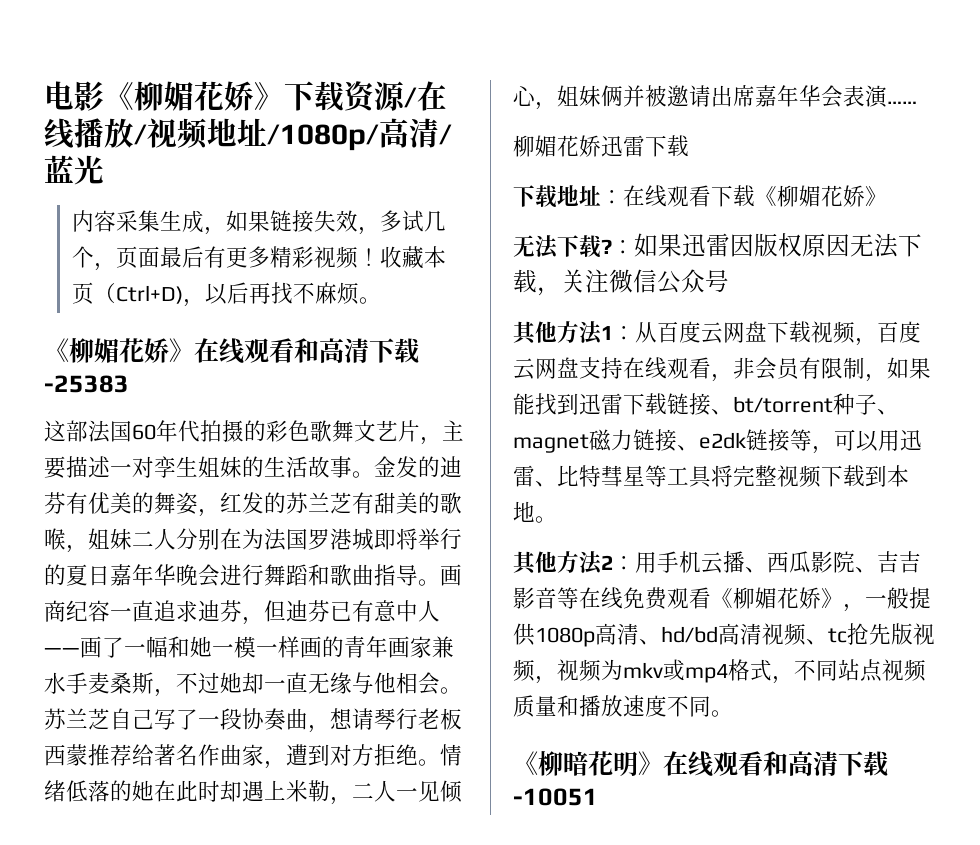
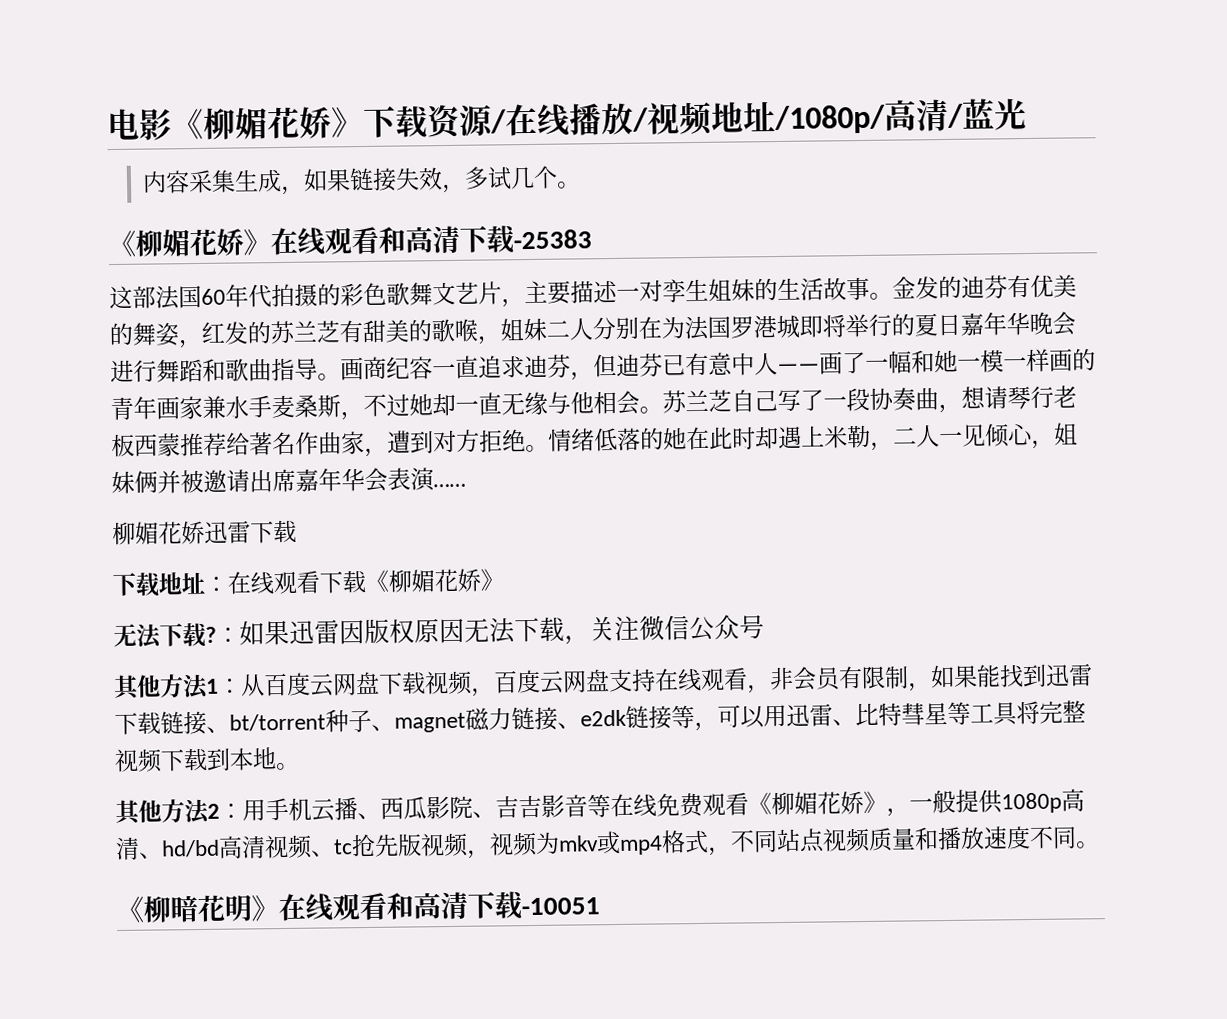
- 内容采集生成，如果链接失效，多试几个，页面最后有更多精彩视频！收藏本页（Ctrl+D)，以后再找不麻烦。
+ 内容采集生成，如果链接失效，多试几个。

